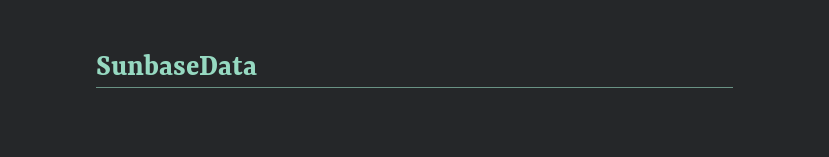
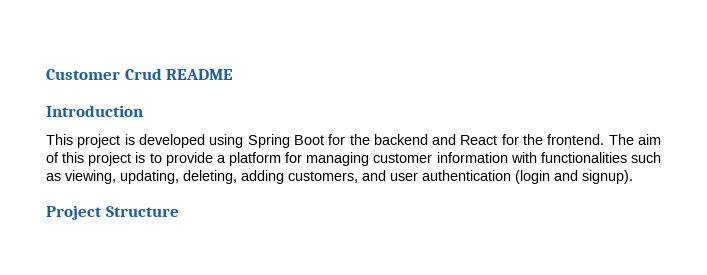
- SunbaseData
+ Customer Crud README
+ Introduction
+ This project is developed using Spring Boot for the backend and React for the frontend. The aim of this project is to provide a platform for managing customer information with functionalities such as viewing, updating, deleting, adding customers, and user authentication (login and signup).
+ Project Structure

